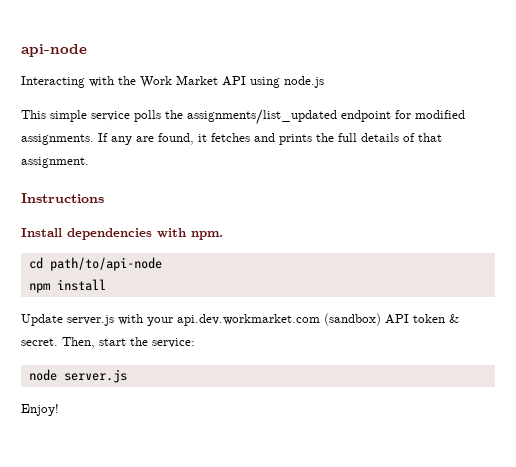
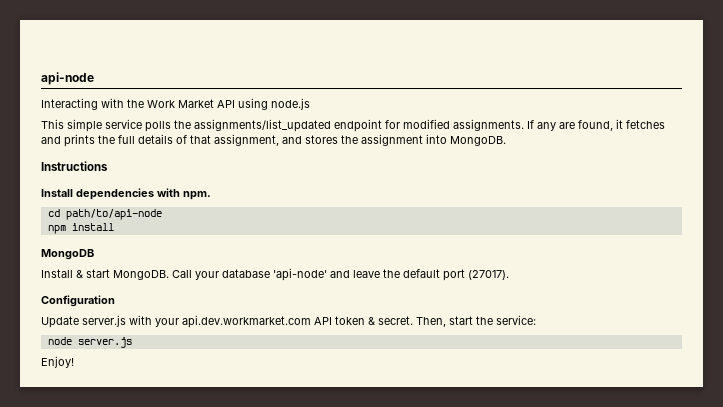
- If any are found, it fetches and prints the full details of that assignment.
+ If any are found, it fetches and prints the full details of that assignment, and stores the assignment into MongoDB.
+ MongoDB
+ Install & start MongoDB. Call your database 'api-node' and leave the default port (27017).
+ Configuration
- Update server.js with your api.dev.workmarket.com (sandbox) API token & secret.
+ Update server.js with your api.dev.workmarket.com API token & secret.

